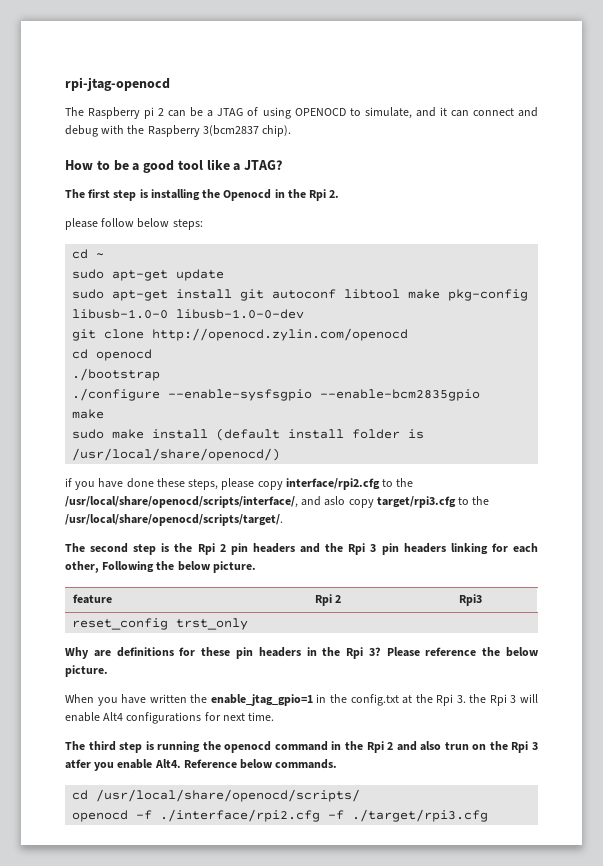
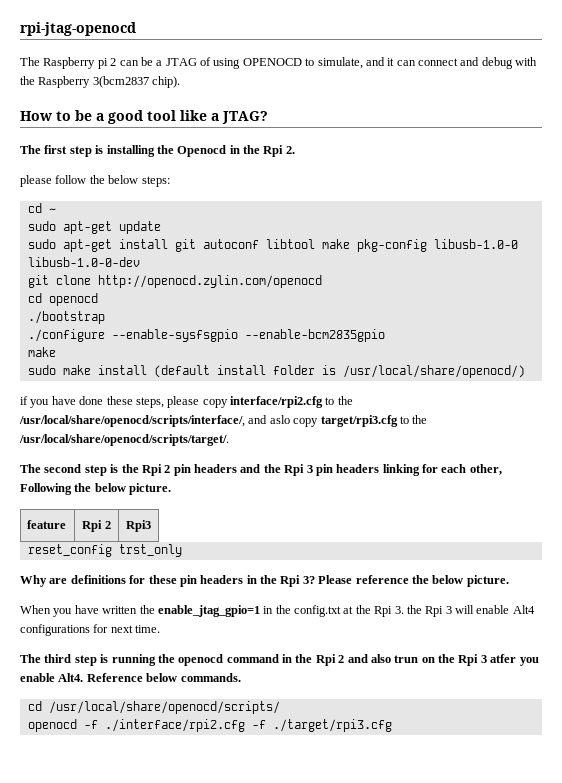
- please follow below steps:
+ please follow the below steps:

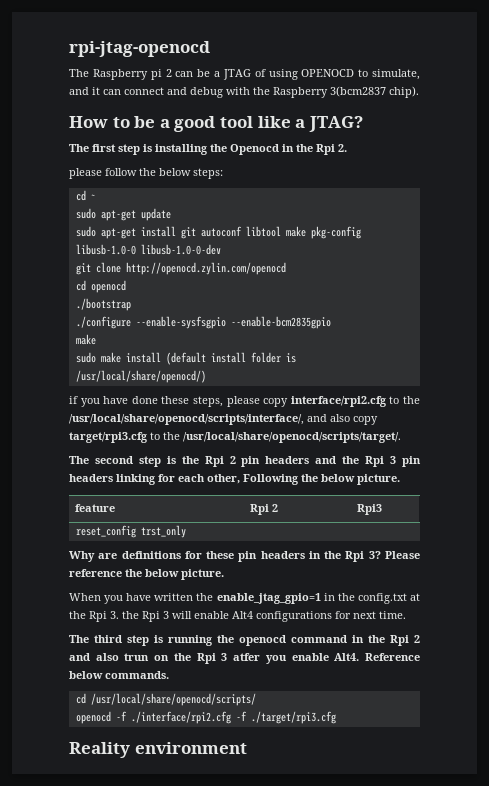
- if you have done these steps, please copy interface/rpi2.cfg to the /usr/local/share/openocd/scripts/interface/, and aslo copy target/rpi3.cfg to the /usr/local/share/openocd/scripts/target/.
+ if you have done these steps, please copy interface/rpi2.cfg to the /usr/local/share/openocd/scripts/interface/, and also copy target/rpi3.cfg to the /usr/local/share/openocd/scripts/target/.
+ Reality environment

